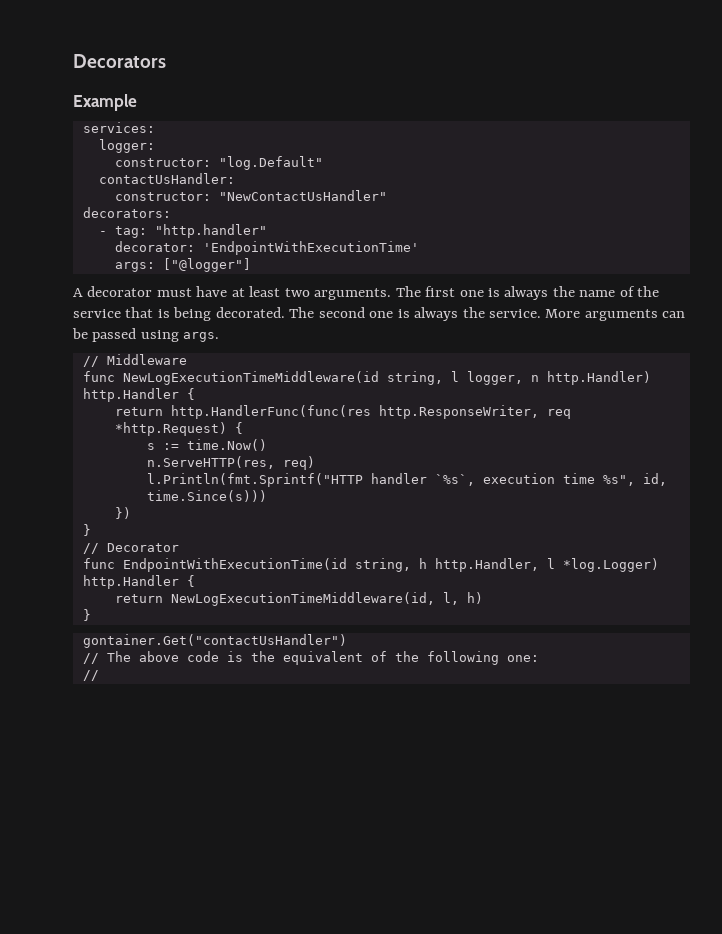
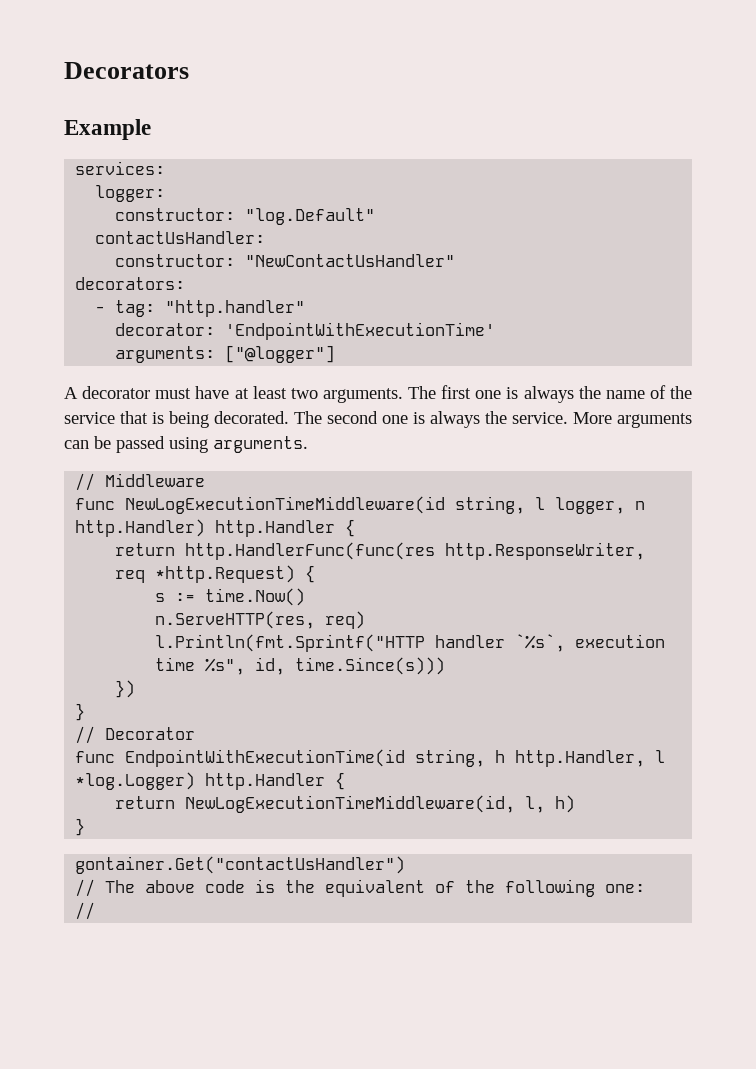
- args: ["@logger"]
+ arguments: ["@logger"]
- More arguments can be passed using args.
+ More arguments can be passed using arguments.

